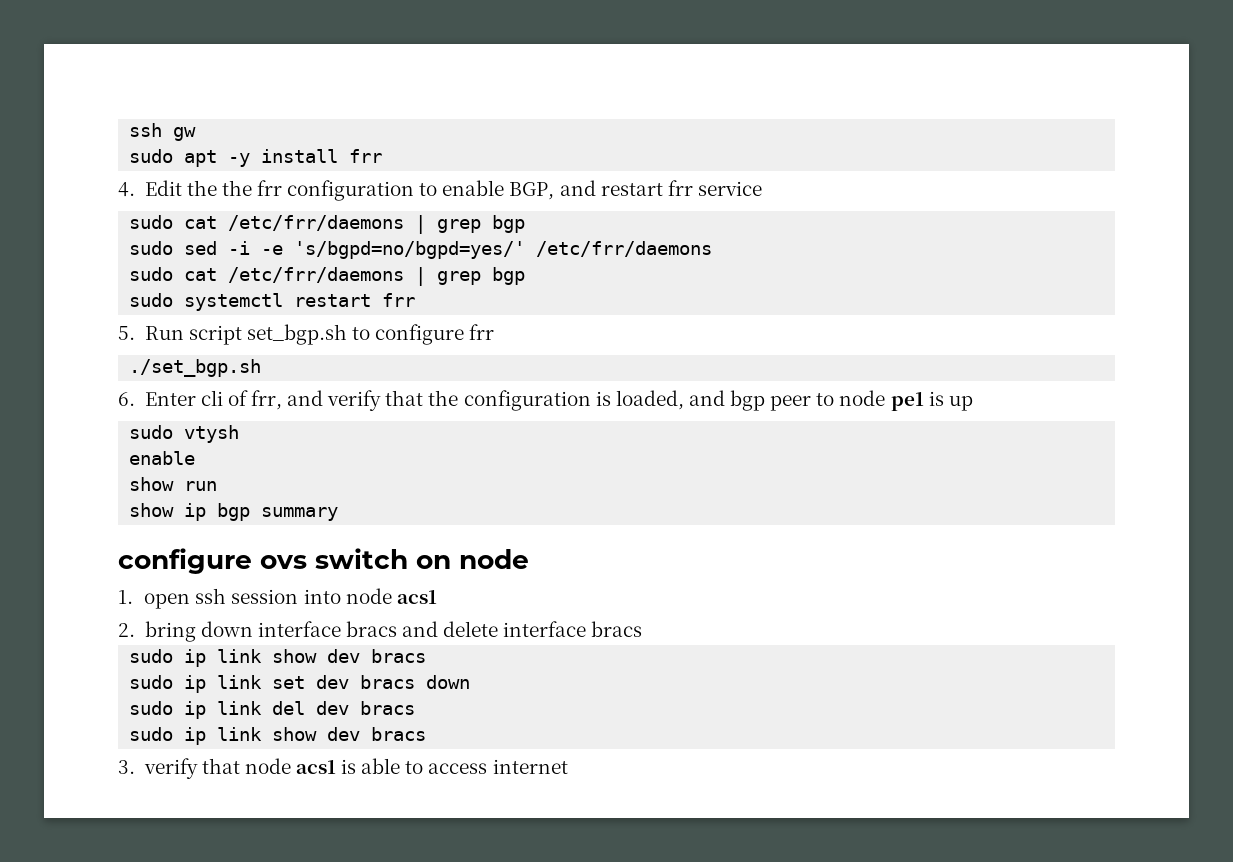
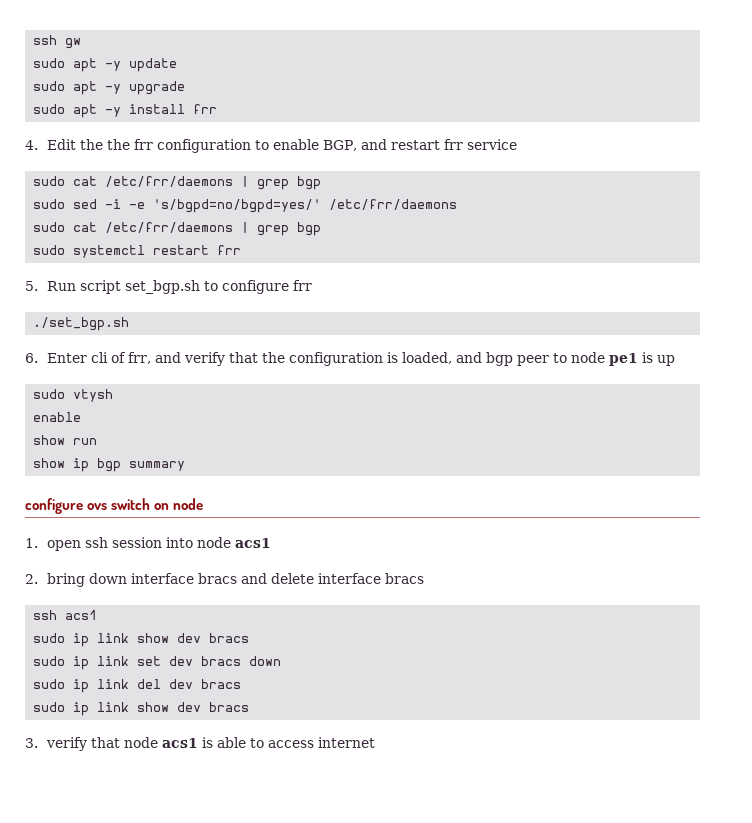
+ sudo apt -y update
+ sudo apt -y upgrade
+ ssh acs1

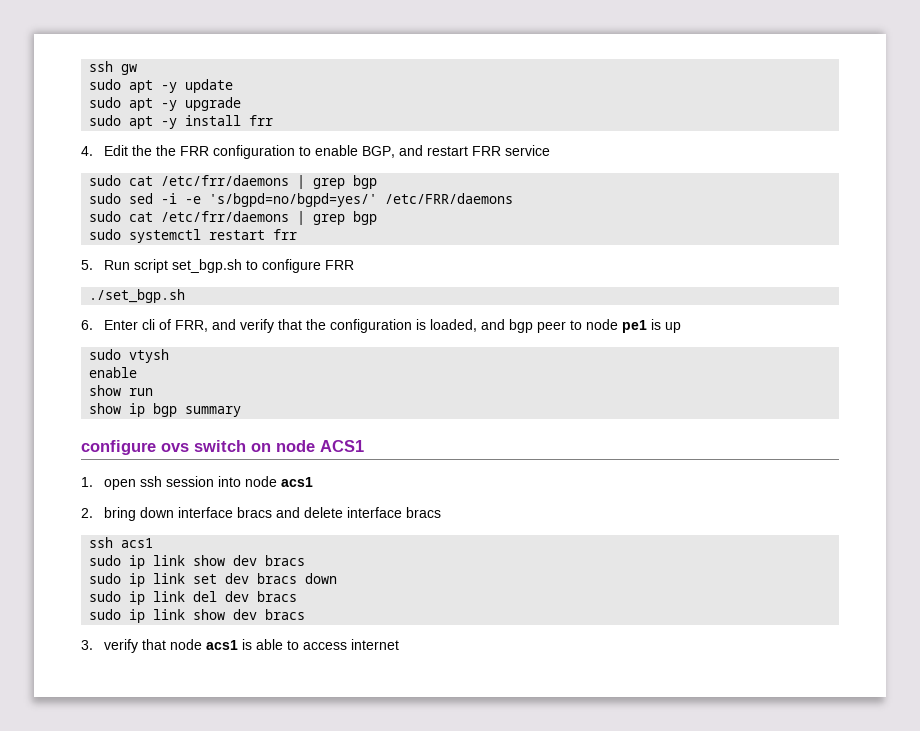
- 4. Edit the the frr configuration to enable BGP, and restart frr service
+ 4. Edit the the FRR configuration to enable BGP, and restart FRR service
- sudo sed -i -e 's/bgpd=no/bgpd=yes/' /etc/frr/daemons
+ sudo sed -i -e 's/bgpd=no/bgpd=yes/' /etc/FRR/daemons
- 5. Run script set_bgp.sh to configure frr
+ 5. Run script set_bgp.sh to configure FRR
- 6. Enter cli of frr, and verify that the configuration is loaded, and bgp peer to node pe1 is up
+ 6. Enter cli of FRR, and verify that the configuration is loaded, and bgp peer to node pe1 is up
- configure ovs switch on node
+ configure ovs switch on node ACS1

